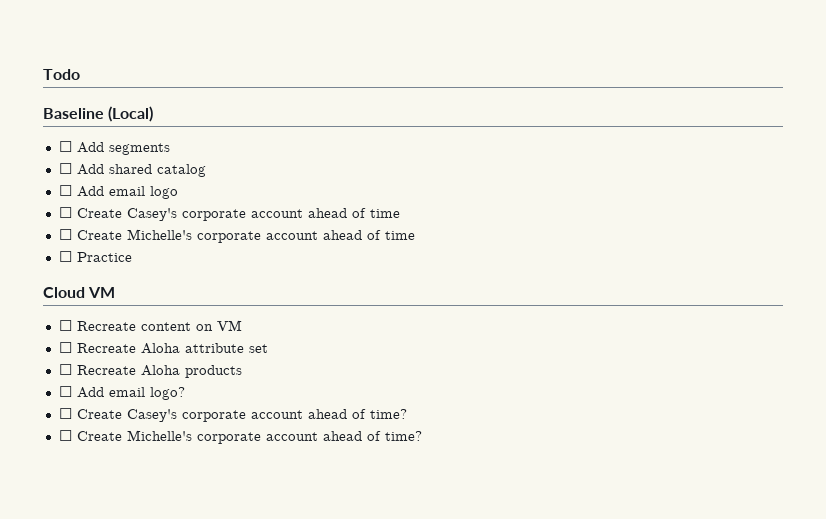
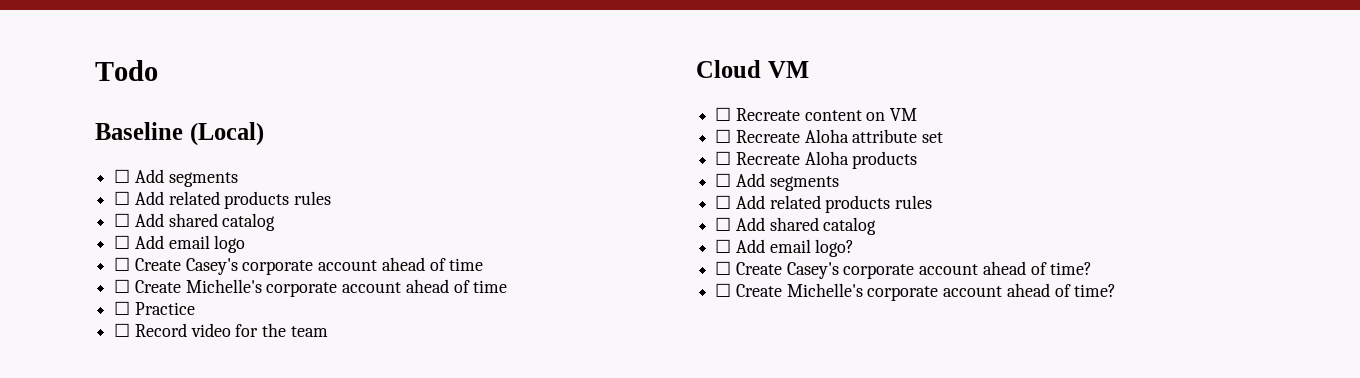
  Baseline (Local)
  ☐ Add segments
+ ☐ Add related products rules
+ ☐ Record video for the team
  ☐ Recreate Aloha products
+ ☐ Add segments
+ ☐ Add related products rules
+ ☐ Add shared catalog

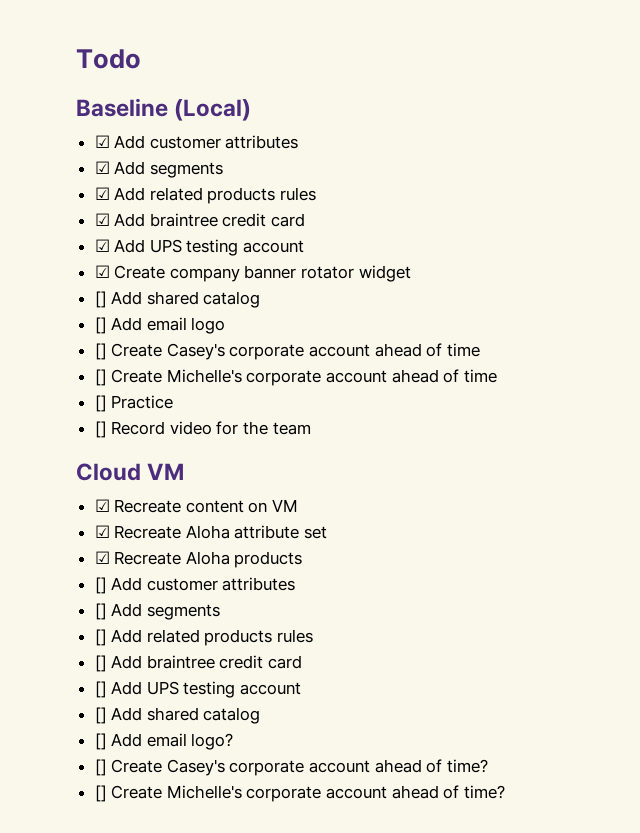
  Baseline (Local)
- ☐ Add segments
- ☐ Add related products rules
- ☐ Add shared catalog
- ☐ Add email logo
+ ☑ Add customer attributes
+ ☑ Add segments
+ ☑ Add related products rules
+ ☑ Add braintree credit card
+ ☑ Add UPS testing account
+ ☑ Create company banner rotator widget
+ [] Add shared catalog
+ [] Add email logo
- ☐ Create Casey's corporate account ahead of time
+ [] Create Casey's corporate account ahead of time
- ☐ Create Michelle's corporate account ahead of time
+ [] Create Michelle's corporate account ahead of time
- ☐ Practice
+ [] Practice
- ☐ Record video for the team
+ [] Record video for the team
- ☐ Recreate content on VM
+ ☑ Recreate content on VM
- ☐ Recreate Aloha attribute set
+ ☑ Recreate Aloha attribute set
- ☐ Recreate Aloha products
- ☐ Add segments
- ☐ Add related products rules
- ☐ Add shared catalog
- ☐ Add email logo?
+ ☑ Recreate Aloha products
+ [] Add customer attributes
+ [] Add segments
+ [] Add related products rules
+ [] Add braintree credit card
+ [] Add UPS testing account
+ [] Add shared catalog
+ [] Add email logo?
- ☐ Create Casey's corporate account ahead of time?
+ [] Create Casey's corporate account ahead of time?
- ☐ Create Michelle's corporate account ahead of time?
+ [] Create Michelle's corporate account ahead of time?

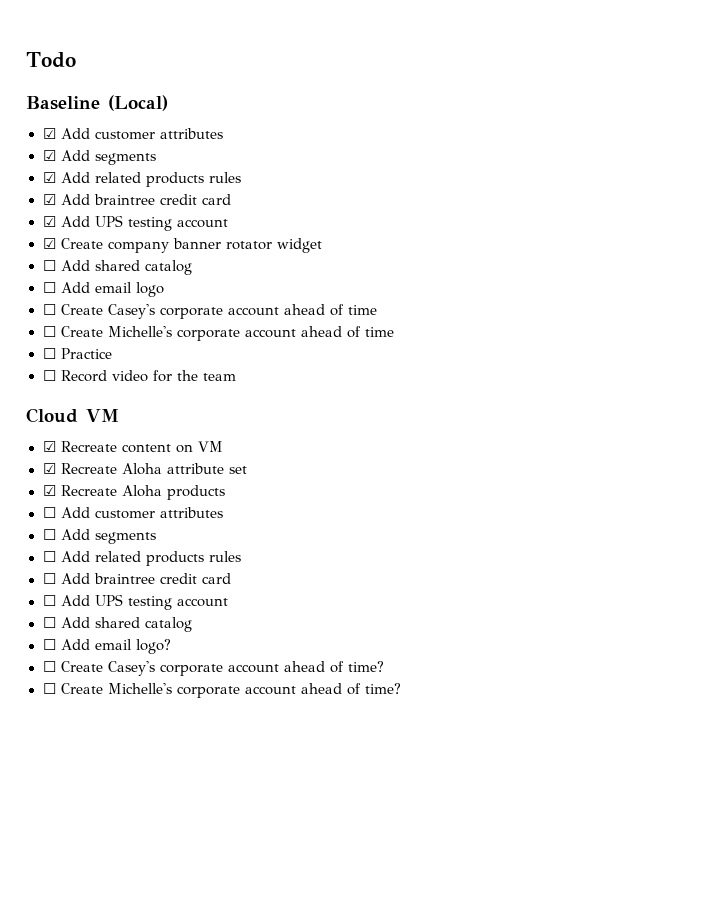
  ☑ Create company banner rotator widget
- [] Add shared catalog
- [] Add email logo
+ ☐ Add shared catalog
+ ☐ Add email logo
- [] Create Casey's corporate account ahead of time
+ ☐ Create Casey's corporate account ahead of time
- [] Create Michelle's corporate account ahead of time
+ ☐ Create Michelle's corporate account ahead of time
- [] Practice
+ ☐ Practice
- [] Record video for the team
+ ☐ Record video for the team
- [] Add customer attributes
- [] Add segments
- [] Add related products rules
- [] Add braintree credit card
- [] Add UPS testing account
- [] Add shared catalog
- [] Add email logo?
+ ☐ Add customer attributes
+ ☐ Add segments
+ ☐ Add related products rules
+ ☐ Add braintree credit card
+ ☐ Add UPS testing account
+ ☐ Add shared catalog
+ ☐ Add email logo?
- [] Create Casey's corporate account ahead of time?
+ ☐ Create Casey's corporate account ahead of time?
- [] Create Michelle's corporate account ahead of time?
+ ☐ Create Michelle's corporate account ahead of time?

